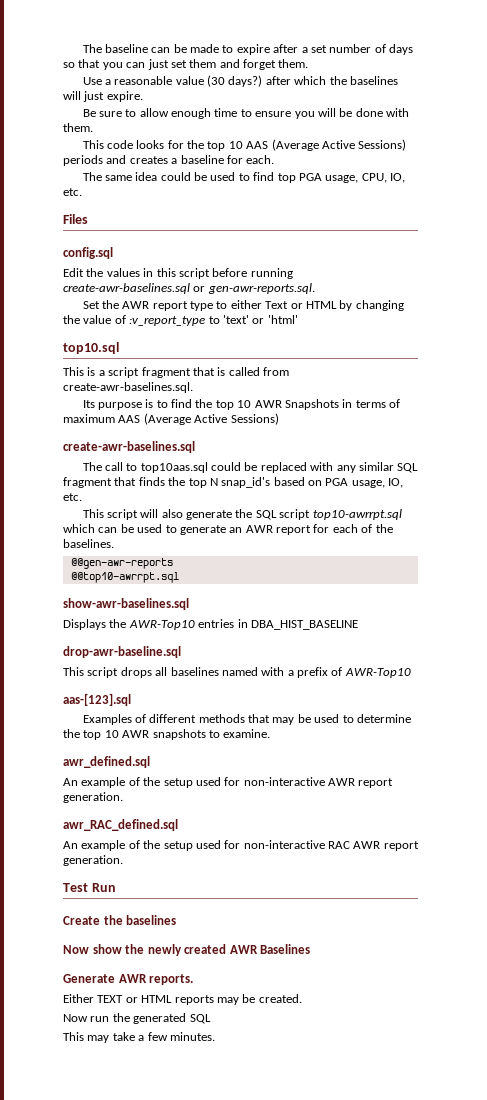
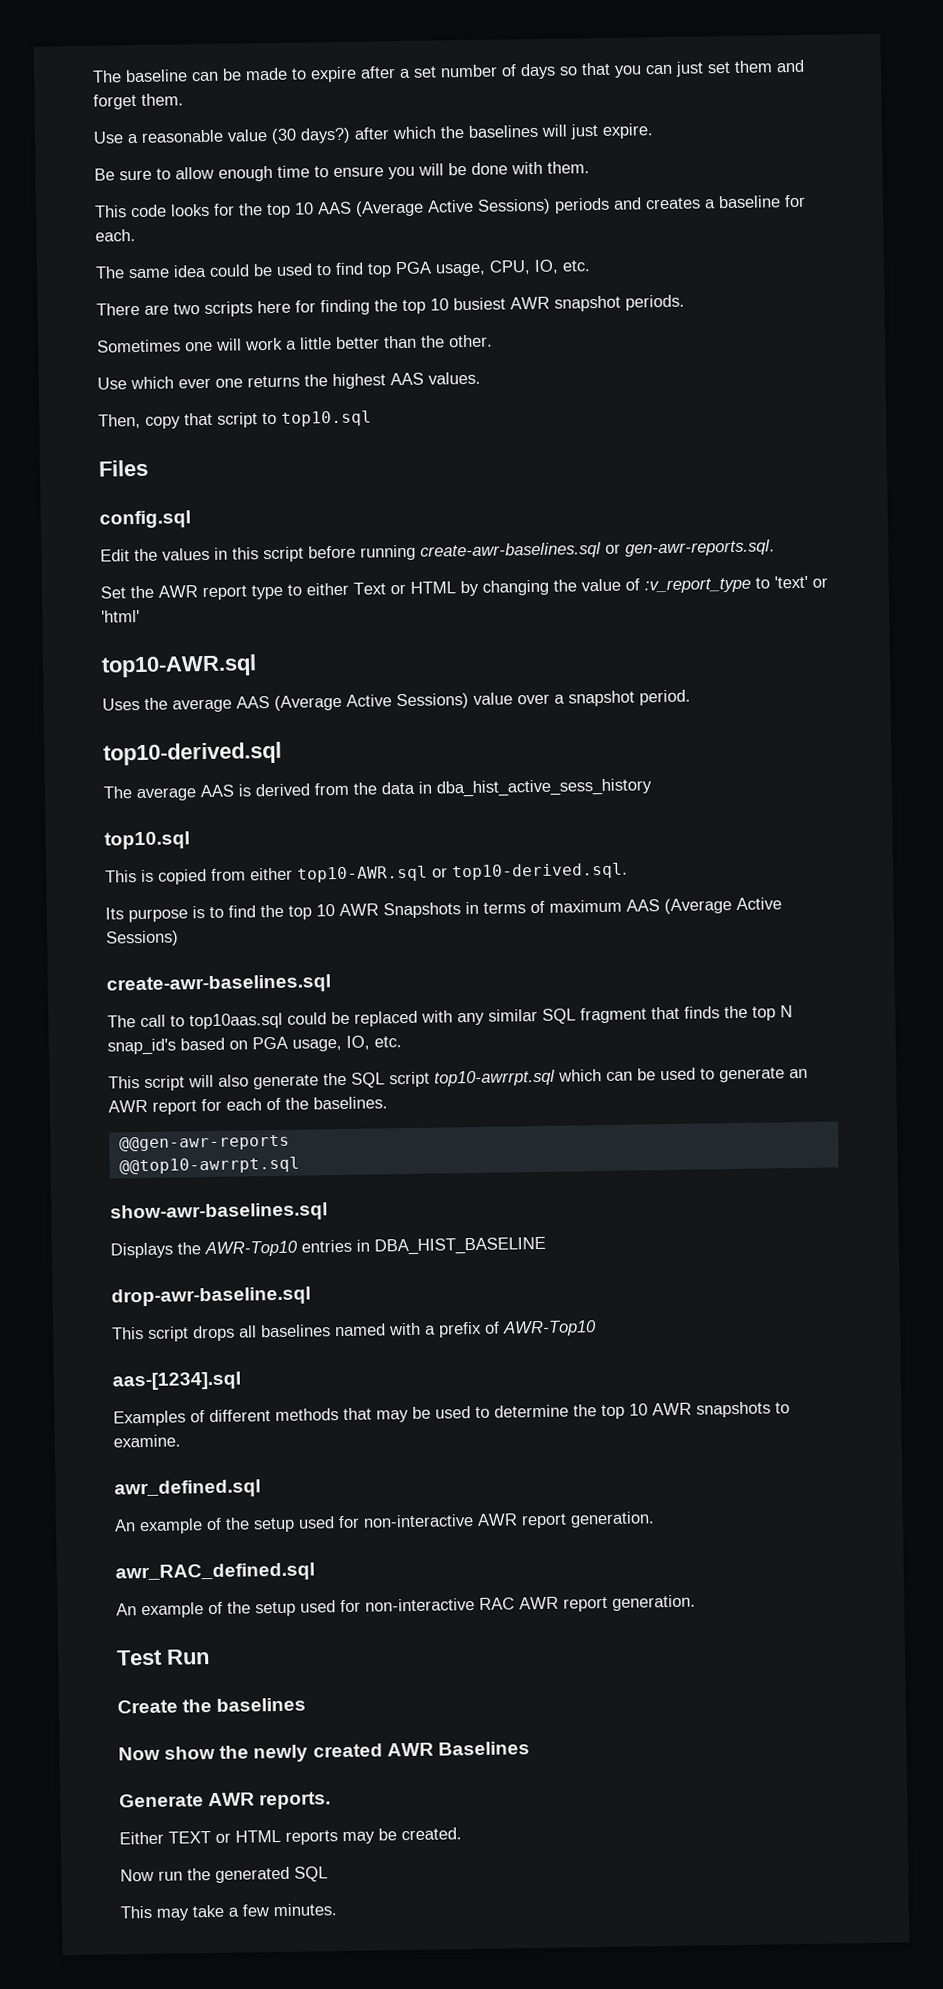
+ There are two scripts here for finding the top 10 busiest AWR snapshot periods.
+ Sometimes one will work a little better than the other.
+ Use which ever one returns the highest AAS values.
+ Then, copy that script to top10.sql
  Set the AWR report type to either Text or HTML by changing the value of :v_report_type to 'text' or 'html'
+ top10-AWR.sql
+ Uses the average AAS (Average Active Sessions) value over a snapshot period.
+ top10-derived.sql
+ The average AAS is derived from the data in dba_hist_active_sess_history
  top10.sql
- This is a script fragment that is called from create-awr-baselines.sql.
+ This is copied from either top10-AWR.sql or top10-derived.sql.
- aas-[123].sql
+ aas-[1234].sql

